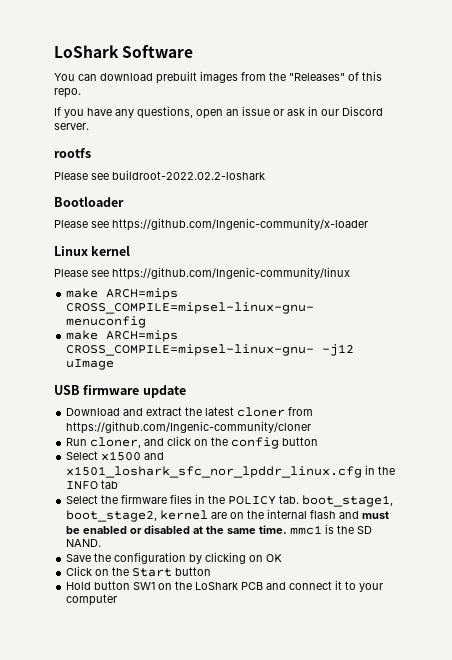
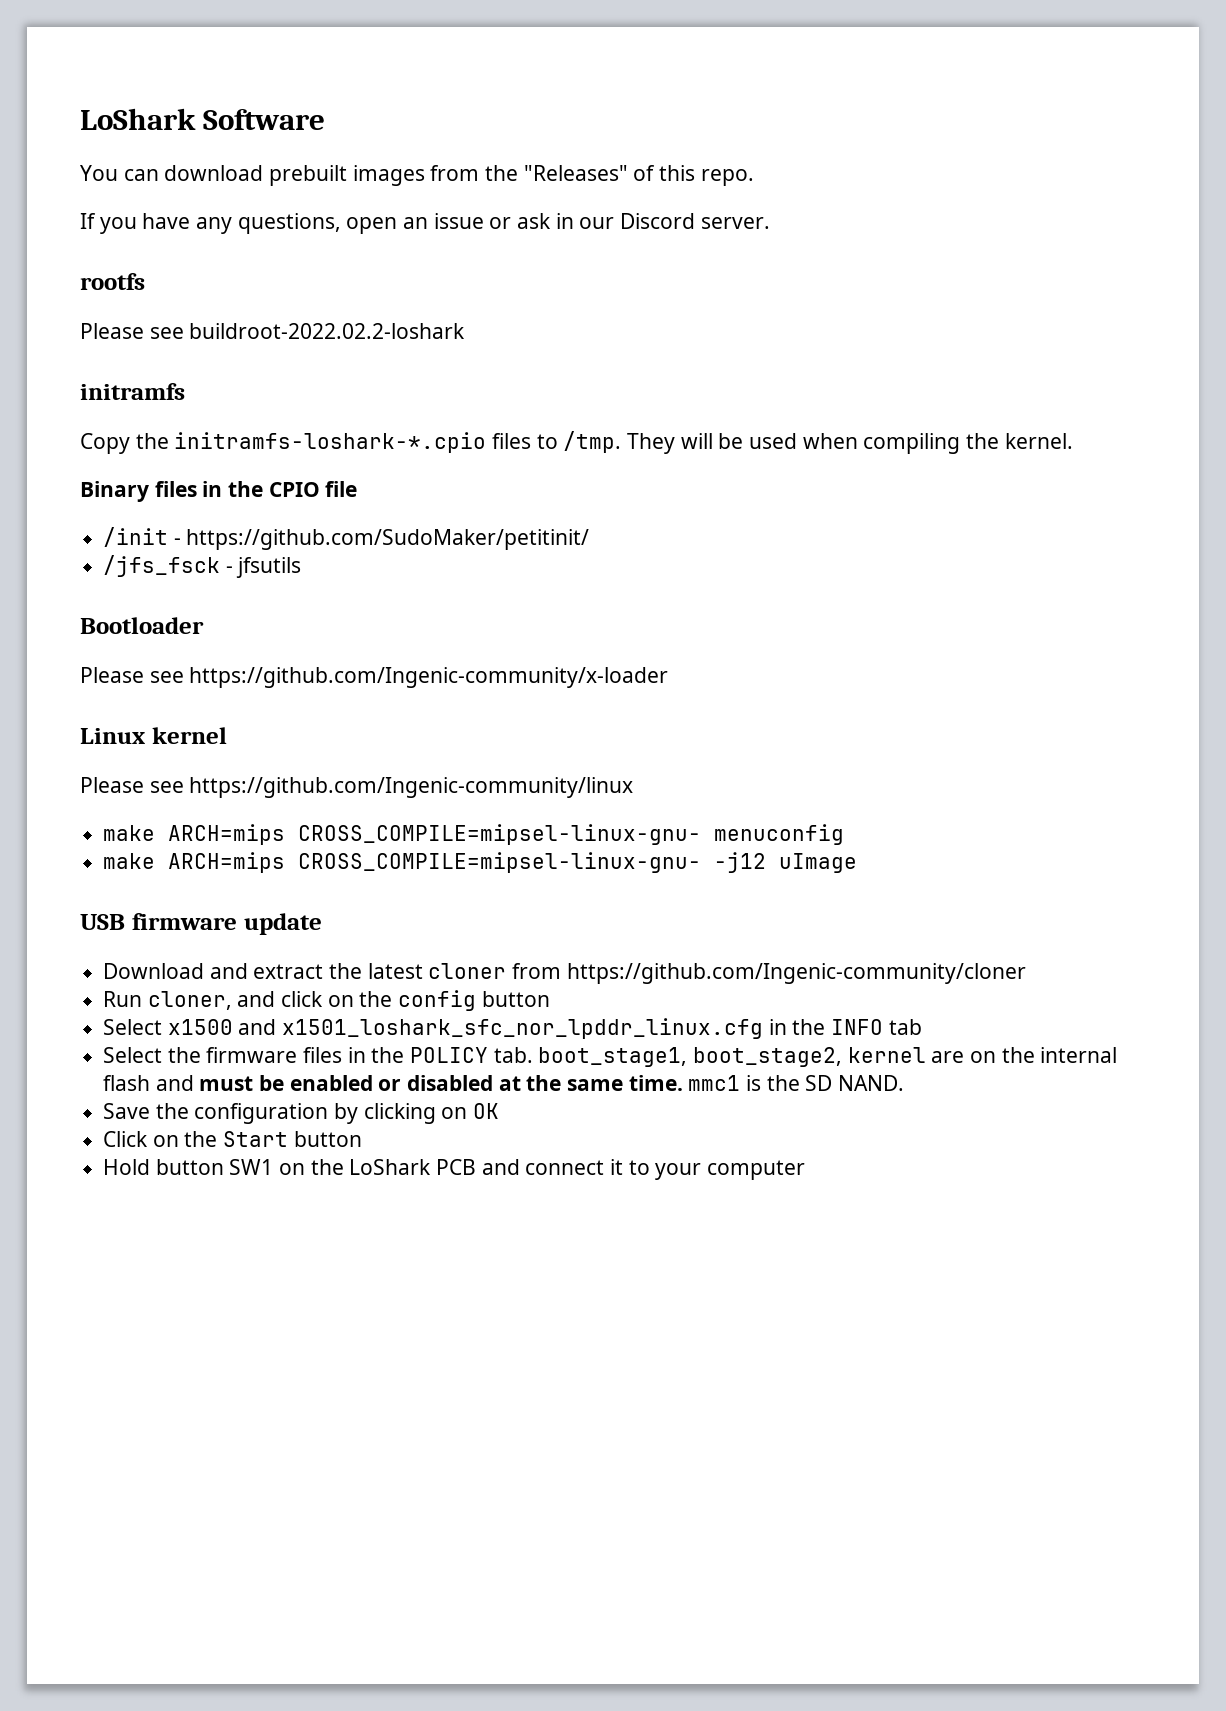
+ initramfs
+ Copy the initramfs-loshark-*.cpio files to /tmp. They will be used when compiling the kernel.
+ Binary files in the CPIO file
+ /init - https://github.com/SudoMaker/petitinit/
+ /jfs_fsck - jfsutils

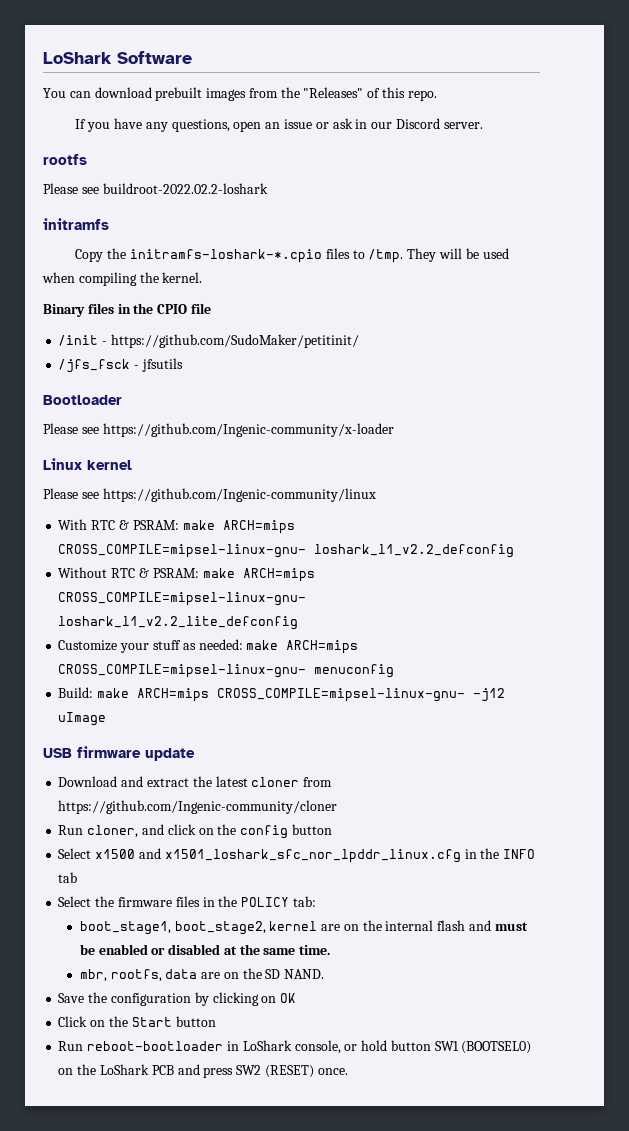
- make ARCH=mips CROSS_COMPILE=mipsel-linux-gnu- menuconfig
+ With RTC & PSRAM: make ARCH=mips CROSS_COMPILE=mipsel-linux-gnu- loshark_l1_v2.2_defconfig
+ Without RTC & PSRAM: make ARCH=mips CROSS_COMPILE=mipsel-linux-gnu- loshark_l1_v2.2_lite_defconfig
+ Customize your stuff as needed: make ARCH=mips CROSS_COMPILE=mipsel-linux-gnu- menuconfig
- make ARCH=mips CROSS_COMPILE=mipsel-linux-gnu- -j12 uImage
+ Build: make ARCH=mips CROSS_COMPILE=mipsel-linux-gnu- -j12 uImage
- Select the firmware files in the POLICY tab. boot_stage1, boot_stage2, kernel are on the internal flash and must be enabled or disabled at the same time. mmc1 is the SD NAND.
+ Select the firmware files in the POLICY tab:
+ boot_stage1, boot_stage2, kernel are on the internal flash and must be enabled or disabled at the same time.
+ mbr, rootfs, data are on the SD NAND.
- Hold button SW1 on the LoShark PCB and connect it to your computer
+ Run reboot-bootloader in LoShark console, or hold button SW1 (BOOTSEL0) on the LoShark PCB and press SW2 (RESET) once.

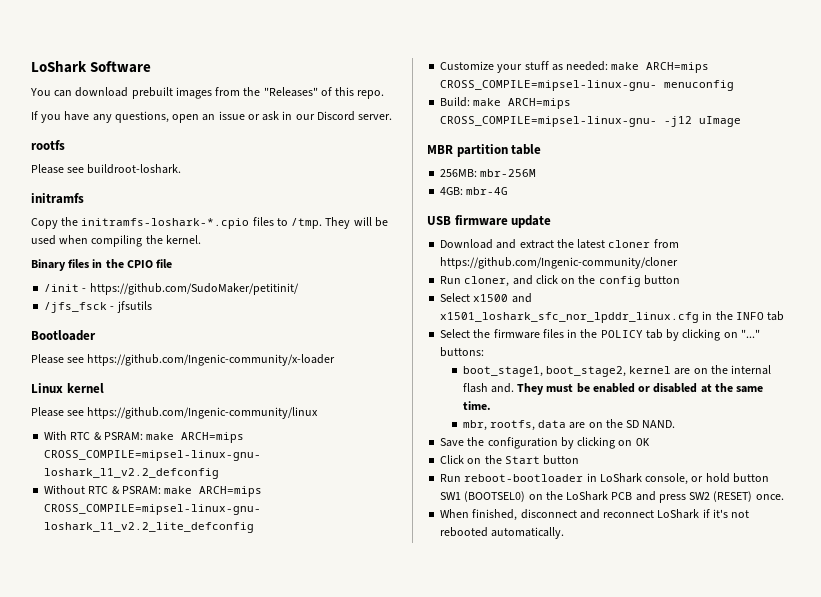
- Please see buildroot-2022.02.2-loshark
+ Please see buildroot-loshark.
+ MBR partition table
+ 256MB: mbr-256M
+ 4GB: mbr-4G
- Select the firmware files in the POLICY tab:
+ Select the firmware files in the POLICY tab by clicking on "..." buttons:
- boot_stage1, boot_stage2, kernel are on the internal flash and must be enabled or disabled at the same time.
+ boot_stage1, boot_stage2, kernel are on the internal flash and. They must be enabled or disabled at the same time.
+ When finished, disconnect and reconnect LoShark if it's not rebooted automatically.

